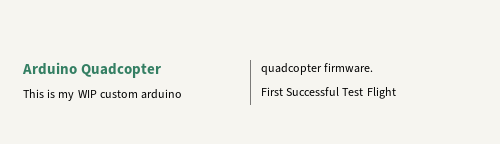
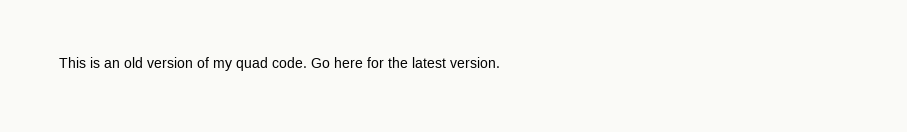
- Arduino Quadcopter
- This is my WIP custom arduino quadcopter firmware.
- First Successful Test Flight
+ This is an old version of my quad code. Go here for the latest version.

